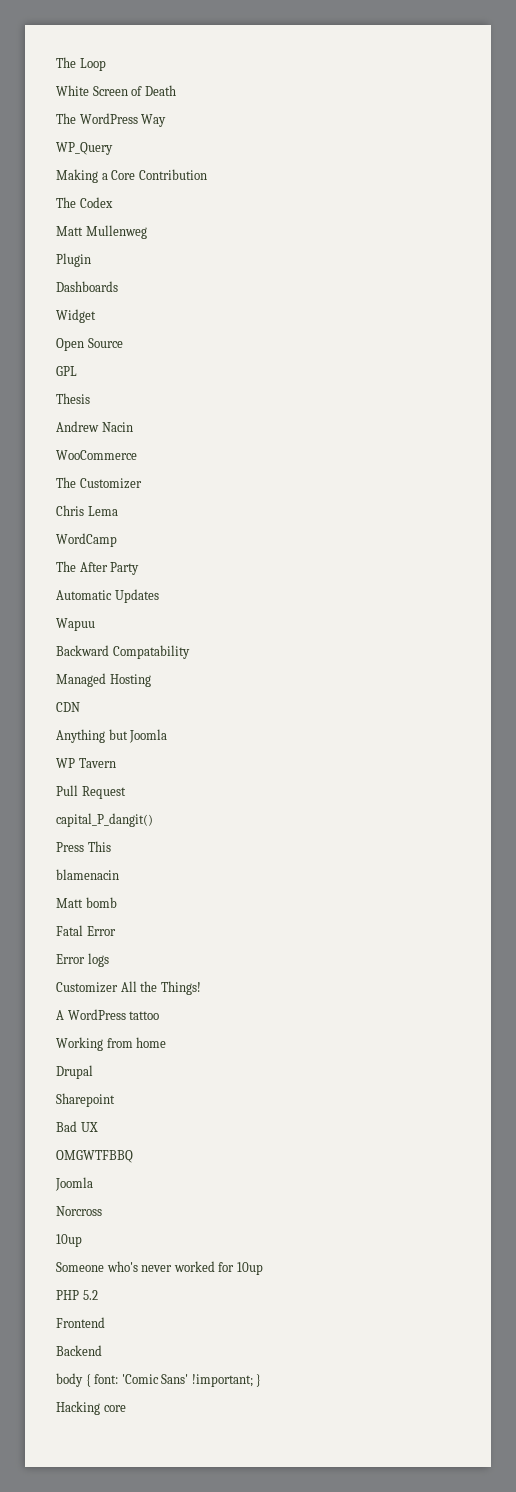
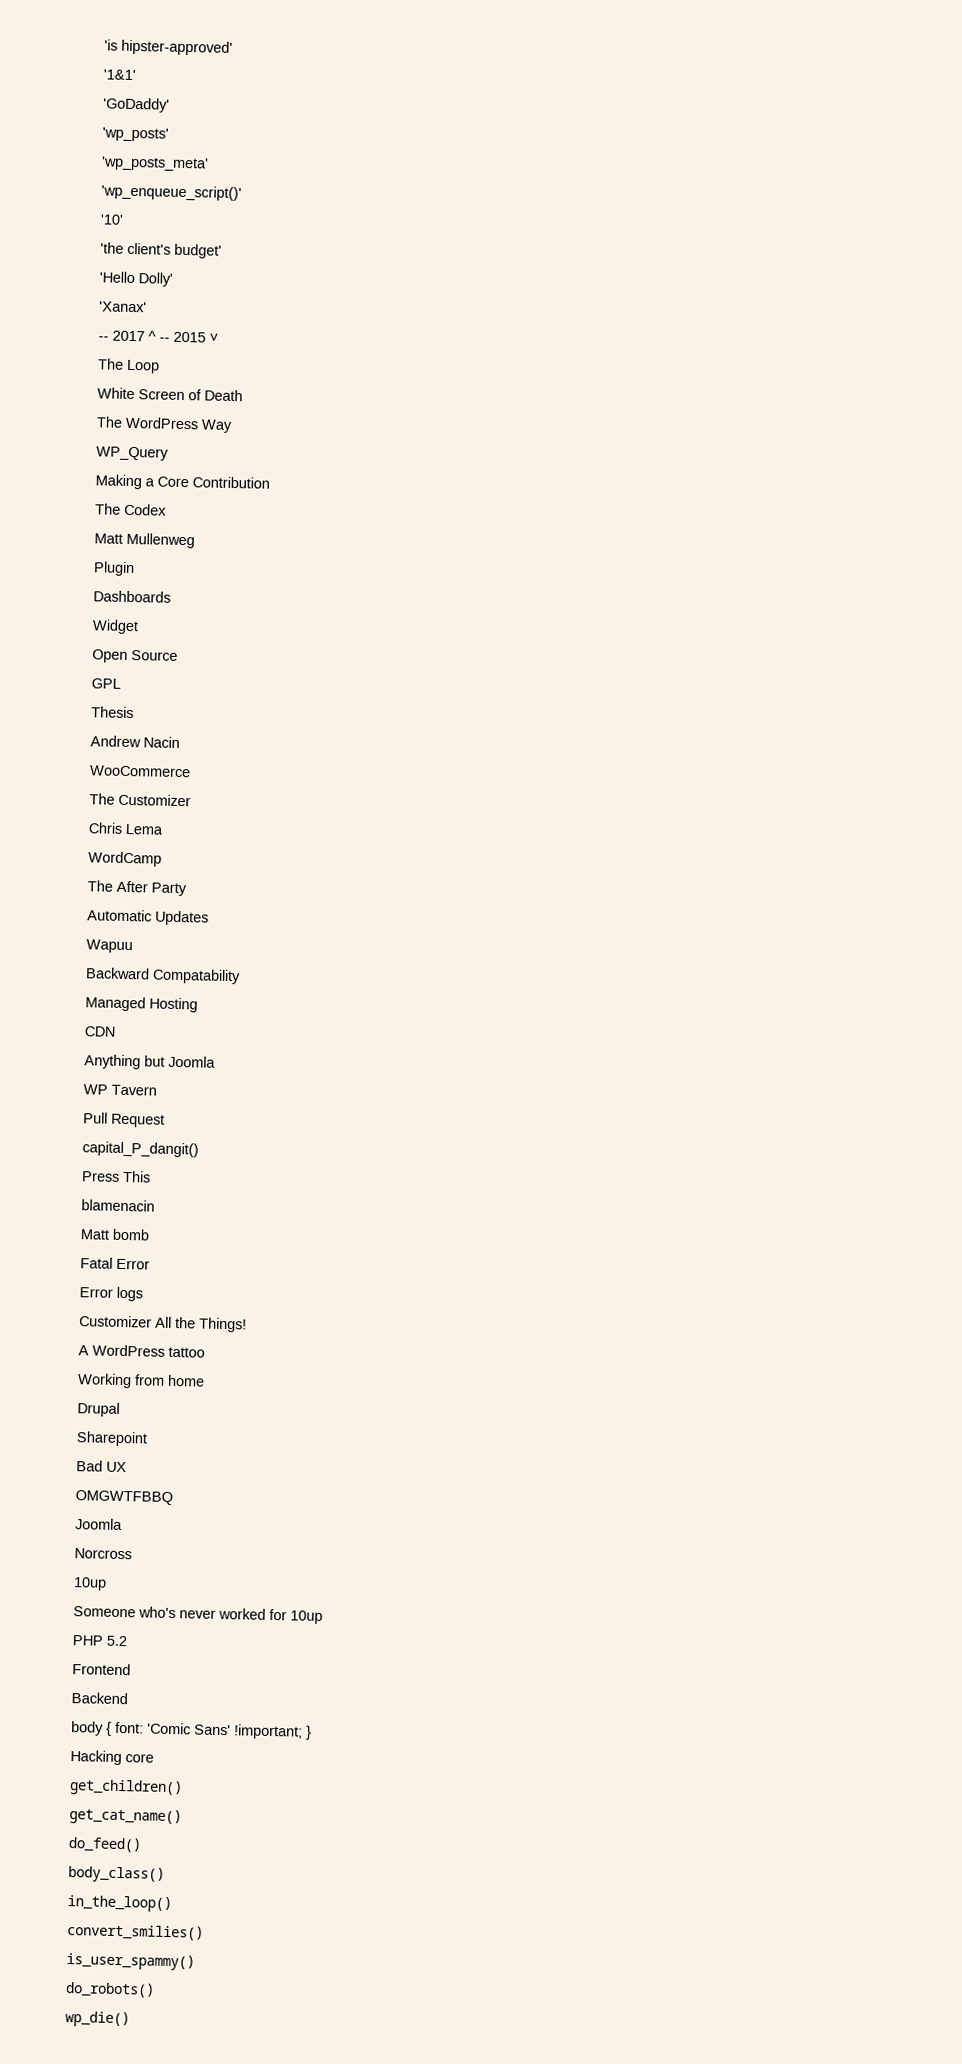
+ 'is hipster-approved'
+ '1&1'
+ 'GoDaddy'
+ 'wp_posts'
+ 'wp_posts_meta'
+ 'wp_enqueue_script()'
+ '10'
+ 'the client's budget'
+ 'Hello Dolly'
+ 'Xanax'
+ -- 2017 ^ -- 2015 ˅
+ get_children()
+ get_cat_name()
+ do_feed()
+ body_class()
+ in_the_loop()
+ convert_smilies()
+ is_user_spammy()
+ do_robots()
+ wp_die()

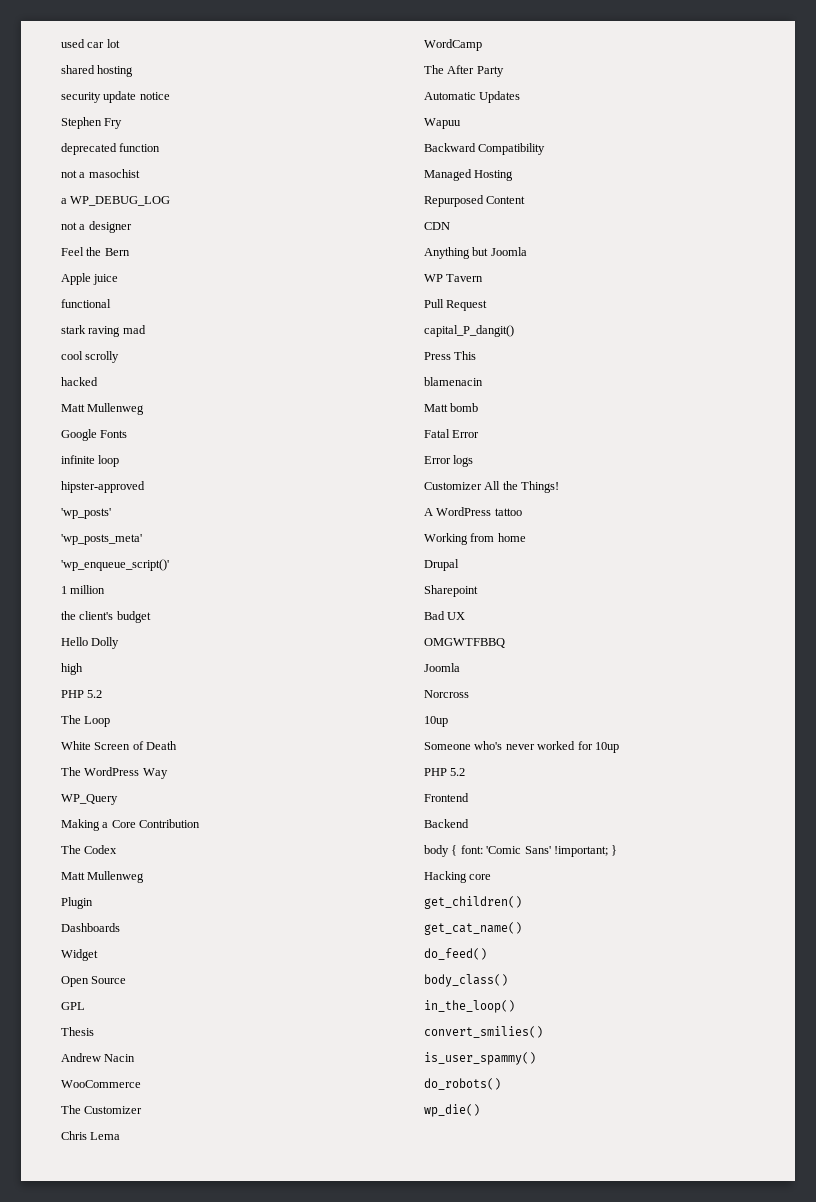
- 'is hipster-approved'
- '1&1'
- 'GoDaddy'
+ used car lot
+ shared hosting
+ security update notice
+ Stephen Fry
+ deprecated function
+ not a masochist
+ a WP_DEBUG_LOG
+ not a designer
+ Feel the Bern
+ Apple juice
+ functional
+ stark raving mad
+ cool scrolly
+ hacked
+ Matt Mullenweg
+ Google Fonts
+ infinite loop
+ hipster-approved
  'wp_posts'
  'wp_posts_meta'
  'wp_enqueue_script()'
- '10'
- 'the client's budget'
- 'Hello Dolly'
- 'Xanax'
- -- 2017 ^ -- 2015 ˅
+ 1 million
+ the client's budget
+ Hello Dolly
+ high
+ PHP 5.2
- Backward Compatability
+ Backward Compatibility
+ Repurposed Content

